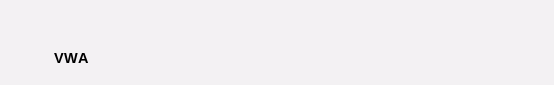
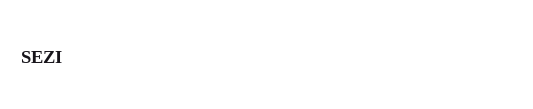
- VWA
+ SEZI

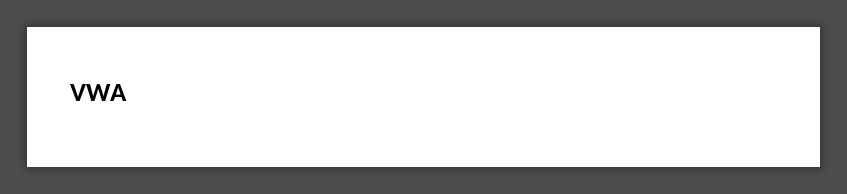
- SEZI
+ VWA

